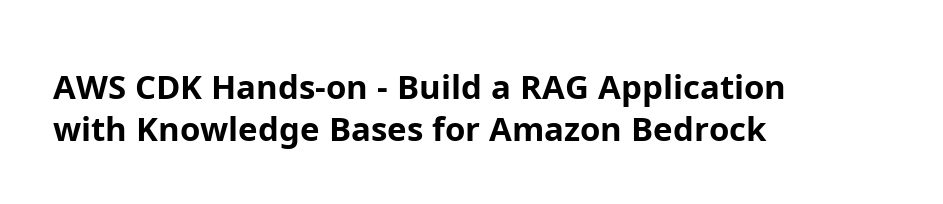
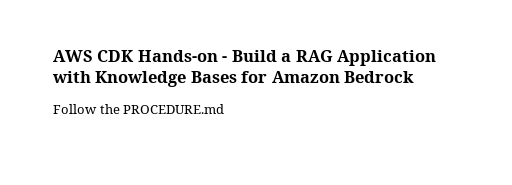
+ Follow the PROCEDURE.md

